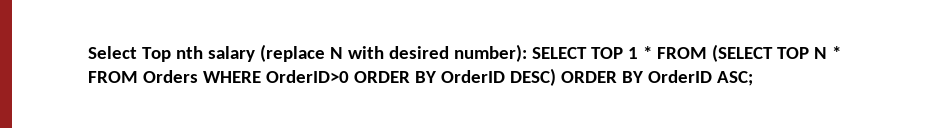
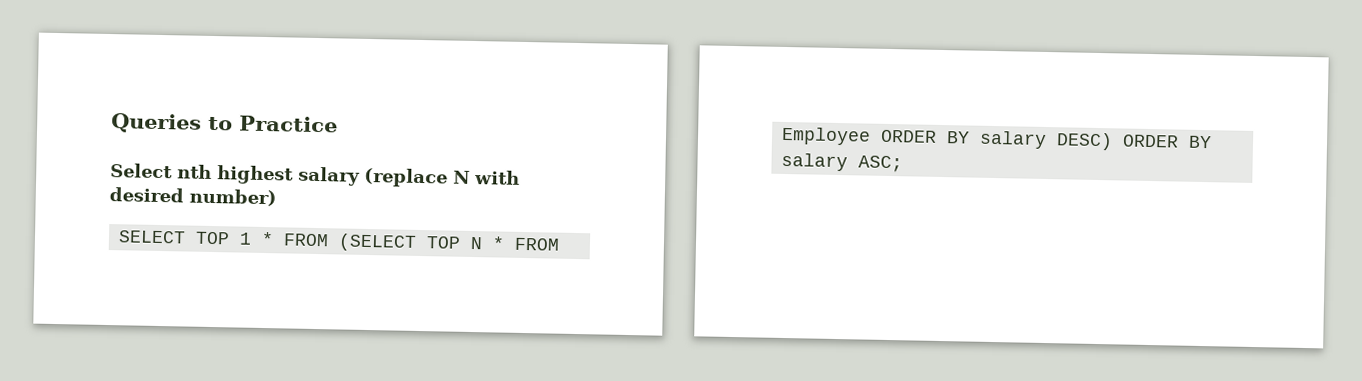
- Select Top nth salary (replace N with desired number): SELECT TOP 1 * FROM (SELECT TOP N * FROM Orders WHERE OrderID>0 ORDER BY OrderID DESC) ORDER BY OrderID ASC;
+ Queries to Practice
+ Select nth highest salary (replace N with desired number)
+ SELECT TOP 1 * FROM (SELECT TOP N * FROM Employee ORDER BY salary DESC) ORDER BY salary ASC;

